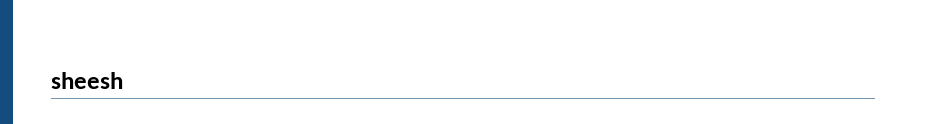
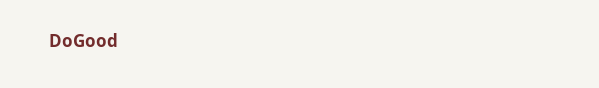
- sheesh
+ DoGood

